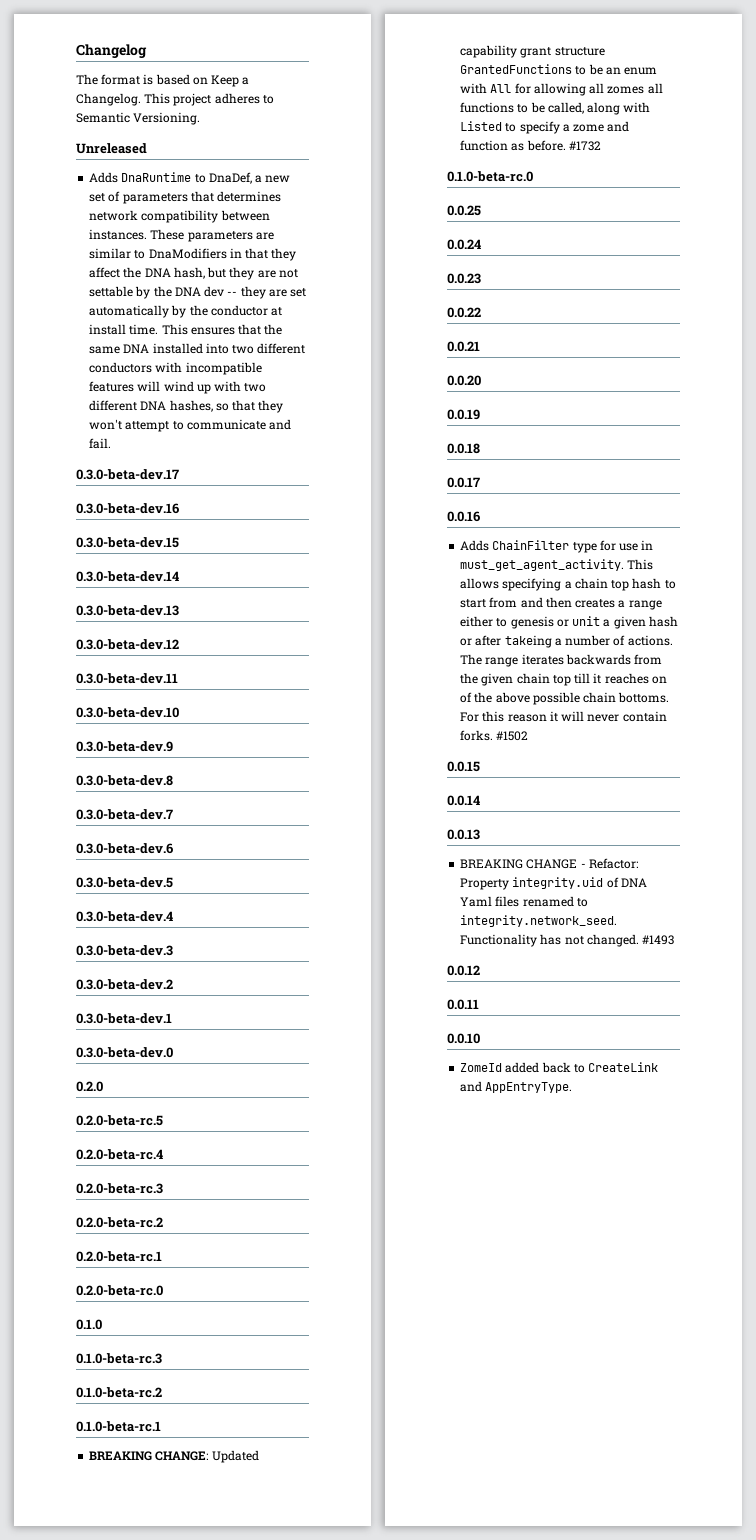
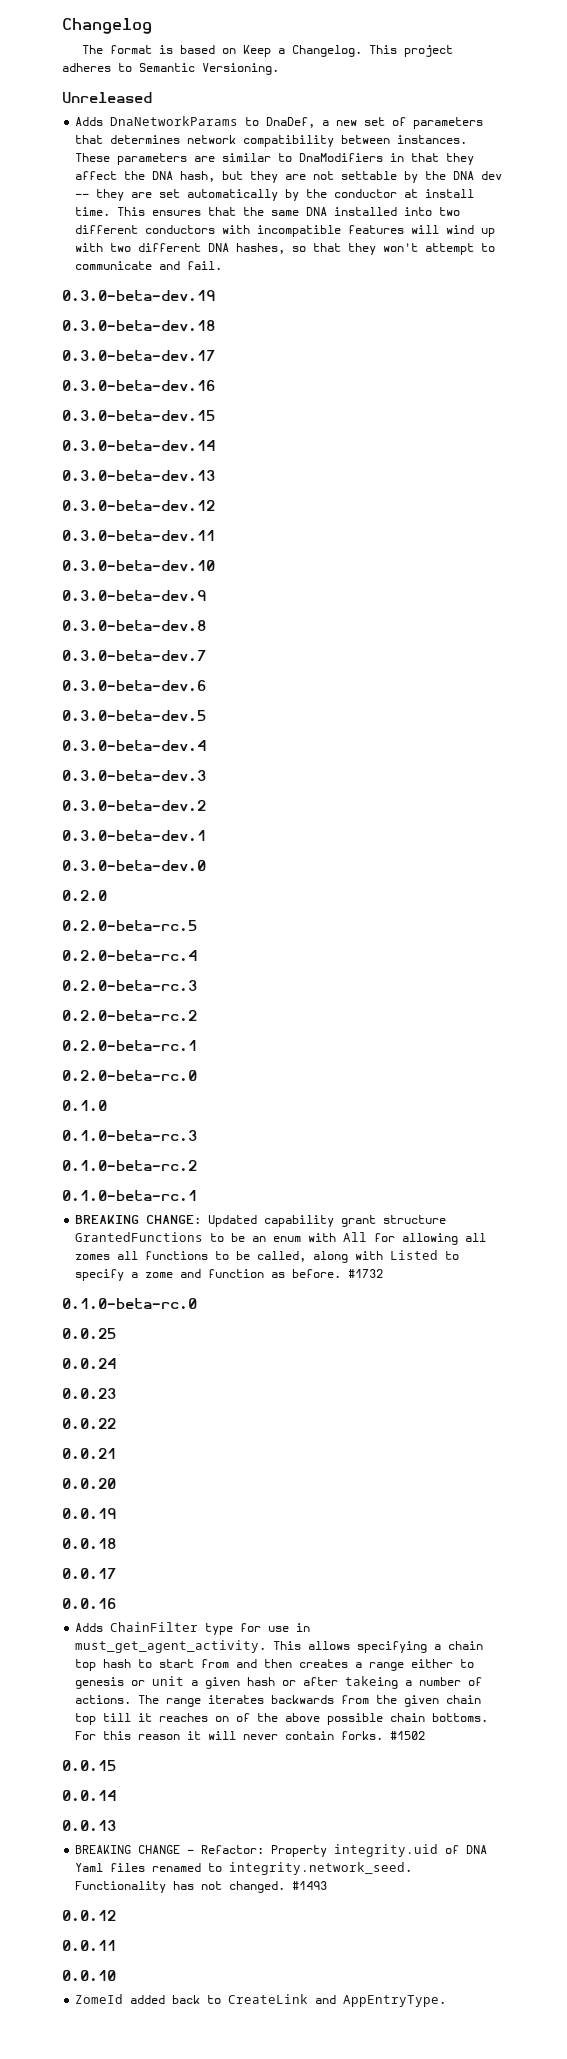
- Adds DnaRuntime to DnaDef, a new set of parameters that determines network compatibility between instances.
+ Adds DnaNetworkParams to DnaDef, a new set of parameters that determines network compatibility between instances.
+ 0.3.0-beta-dev.19
+ 0.3.0-beta-dev.18

